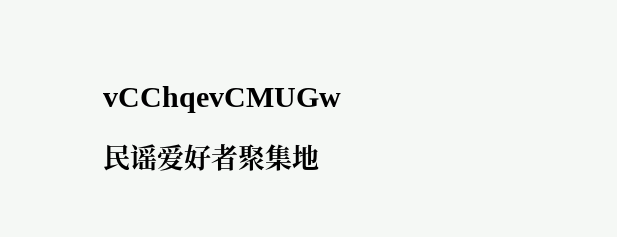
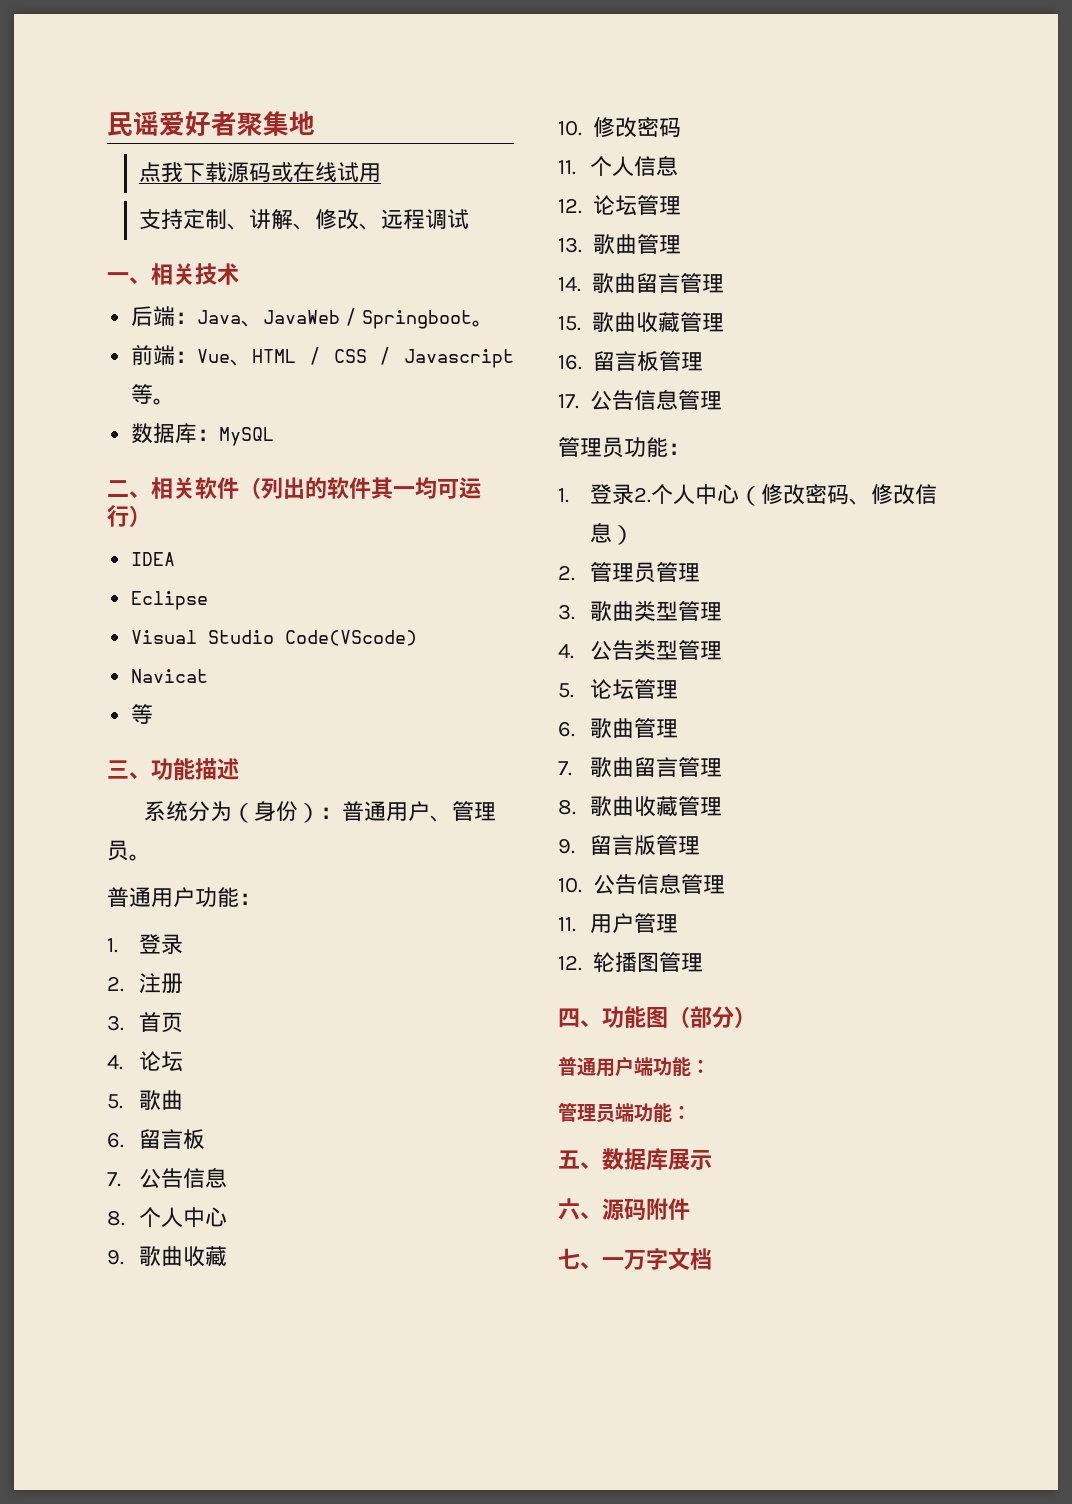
- vCChqevCMUGw
+ 点我下载源码或在线试用
+ 支持定制、讲解、修改、远程调试
+ 一、相关技术
+ 后端：Java、JavaWeb / Springboot。
+ 前端：Vue、HTML / CSS / Javascript等。
+ 数据库：MySQL
+ 二、相关软件（列出的软件其一均可运行）
+ IDEA
+ Eclipse
+ Visual Studio Code(VScode)
+ Navicat
+ 等
+ 三、功能描述
+ 系统分为（身份）：普通用户、管理员。
+ 普通用户功能：
+ 1.登录
+ 2.注册
+ 3.首页
+ 4.论坛
+ 5.歌曲
+ 6.留言板
+ 7.公告信息
+ 8.个人中心
+ 9.歌曲收藏
+ 10.修改密码
+ 11.个人信息
+ 12.论坛管理
+ 13.歌曲管理
+ 14.歌曲留言管理
+ 15.歌曲收藏管理
+ 16.留言板管理
+ 17.公告信息管理
+ 管理员功能：
+ 1.登录2.个人中心（修改密码、修改信息）
+ 2.管理员管理
+ 3.歌曲类型管理
+ 4.公告类型管理
+ 5.论坛管理
+ 6.歌曲管理
+ 7.歌曲留言管理
+ 8.歌曲收藏管理
+ 9.留言版管理
+ 10.公告信息管理
+ 11.用户管理
+ 12.轮播图管理
+ 四、功能图（部分）
+ 普通用户端功能：
+ 管理员端功能：
+ 五、数据库展示
+ 六、源码附件
+ 七、一万字文档

